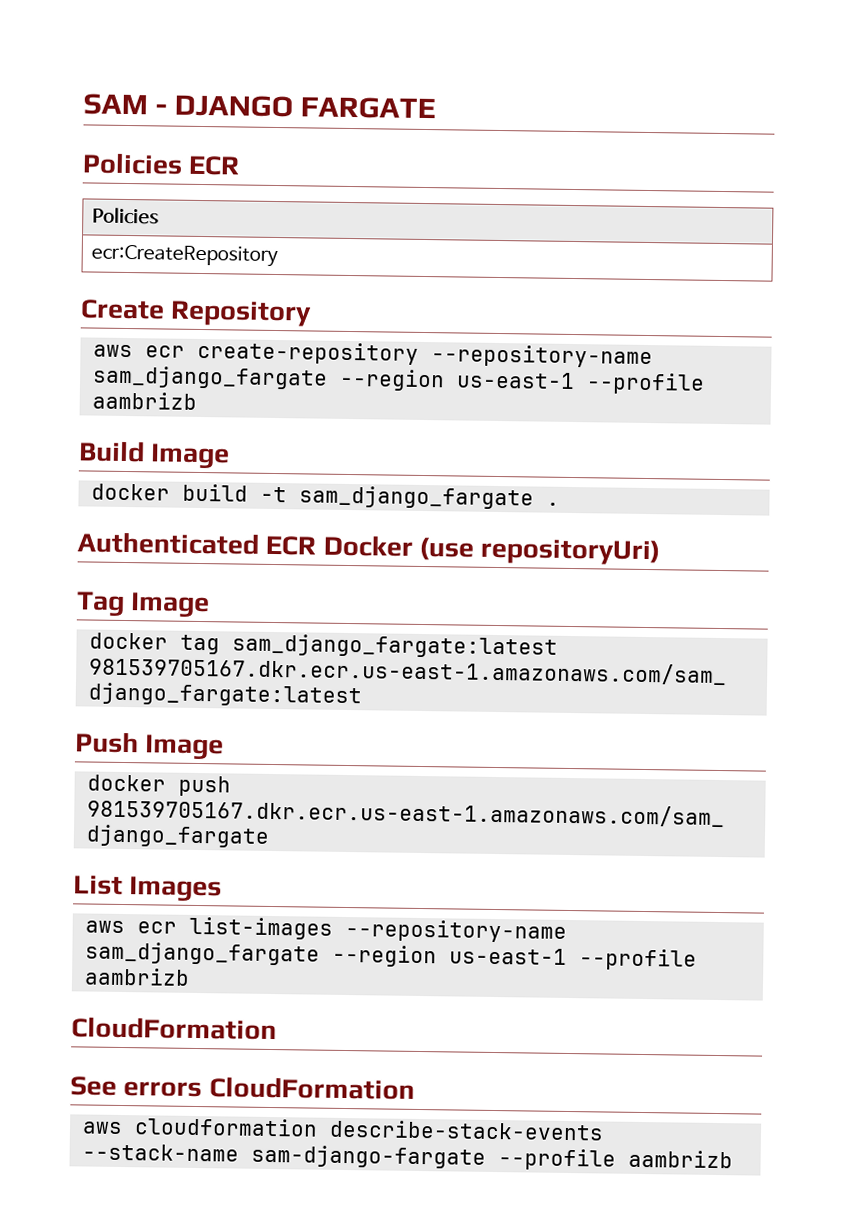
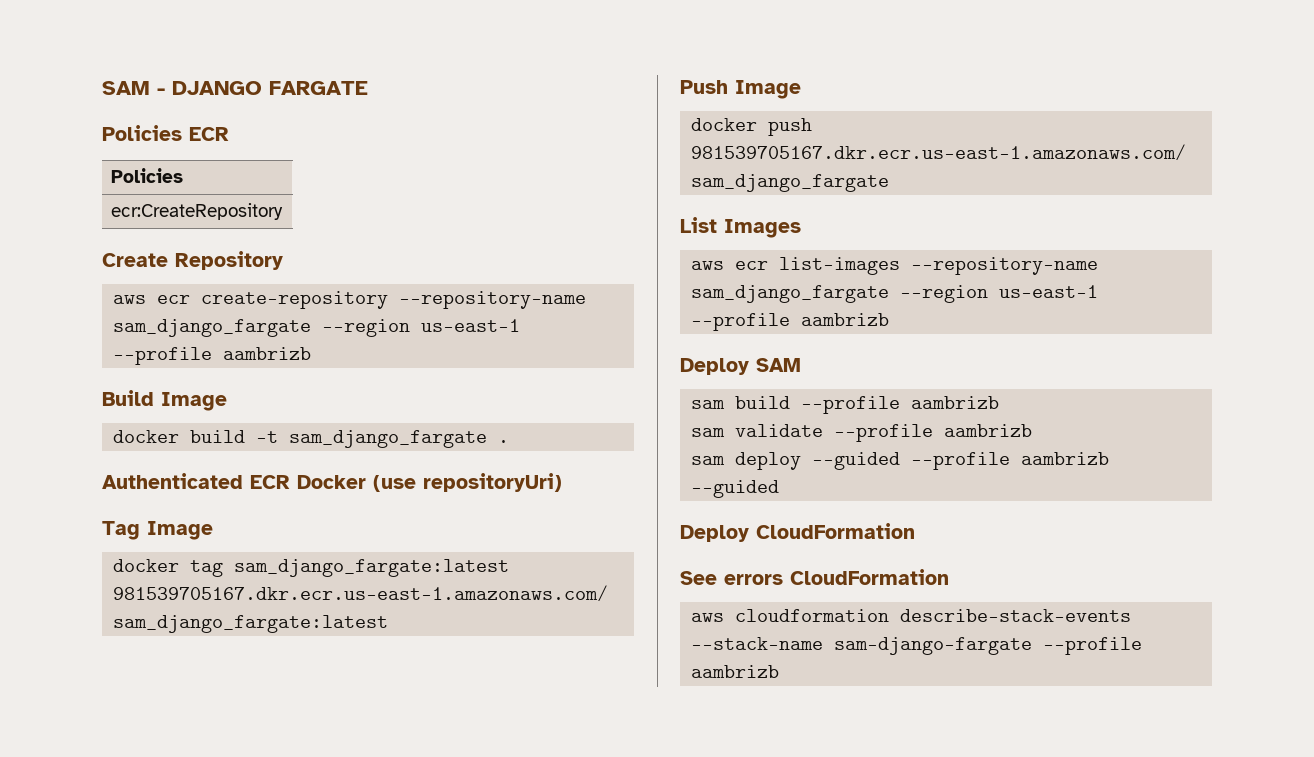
  aws ecr list-images --repository-name sam_django_fargate --region us-east-1 --profile aambrizb
- CloudFormation
+ Deploy SAM
+ sam build --profile aambrizb
+ sam validate --profile aambrizb
+ sam deploy --guided --profile aambrizb --guided
+ Deploy CloudFormation

